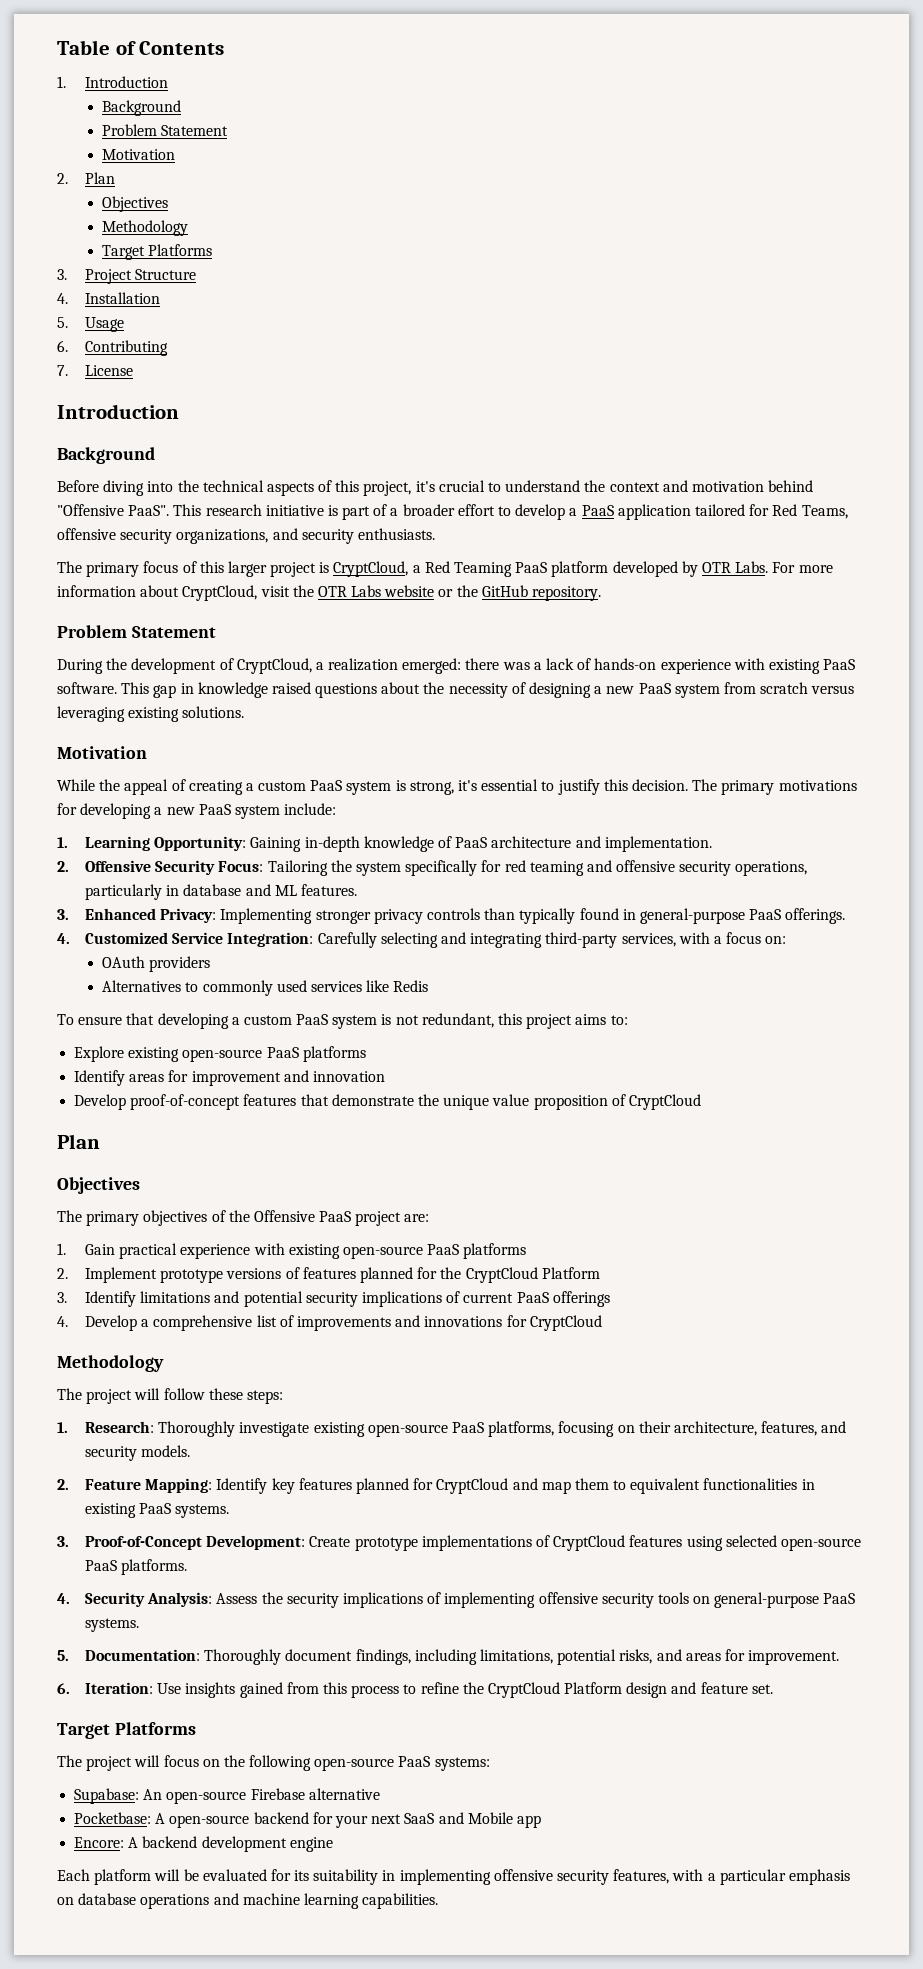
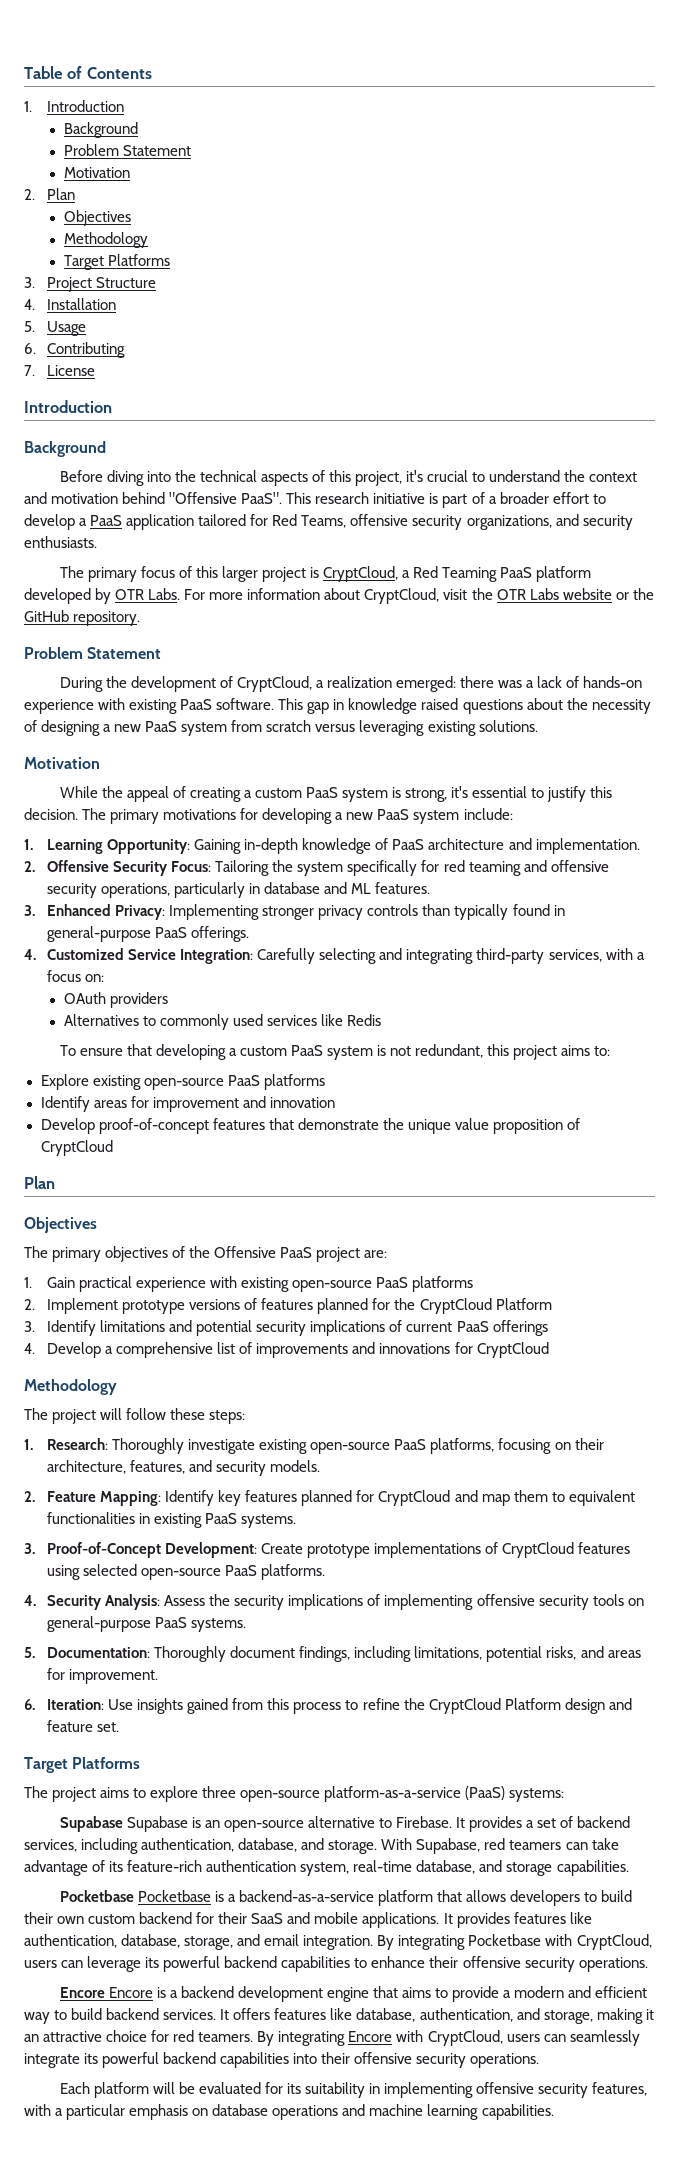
- The project will focus on the following open-source PaaS systems:
- Supabase: An open-source Firebase alternative
- Pocketbase: A open-source backend for your next SaaS and Mobile app
- Encore: A backend development engine
+ The project aims to explore three open-source platform-as-a-service (PaaS) systems:
+ Supabase Supabase is an open-source alternative to Firebase. It provides a set of backend services, including authentication, database, and storage. With Supabase, red teamers can take advantage of its feature-rich authentication system, real-time database, and storage capabilities.
+ Pocketbase Pocketbase is a backend-as-a-service platform that allows developers to build their own custom backend for their SaaS and mobile applications. It provides features like authentication, database, storage, and email integration. By integrating Pocketbase with CryptCloud, users can leverage its powerful backend capabilities to enhance their offensive security operations.
+ Encore Encore is a backend development engine that aims to provide a modern and efficient way to build backend services. It offers features like database, authentication, and storage, making it an attractive choice for red teamers. By integrating Encore with CryptCloud, users can seamlessly integrate its powerful backend capabilities into their offensive security operations.

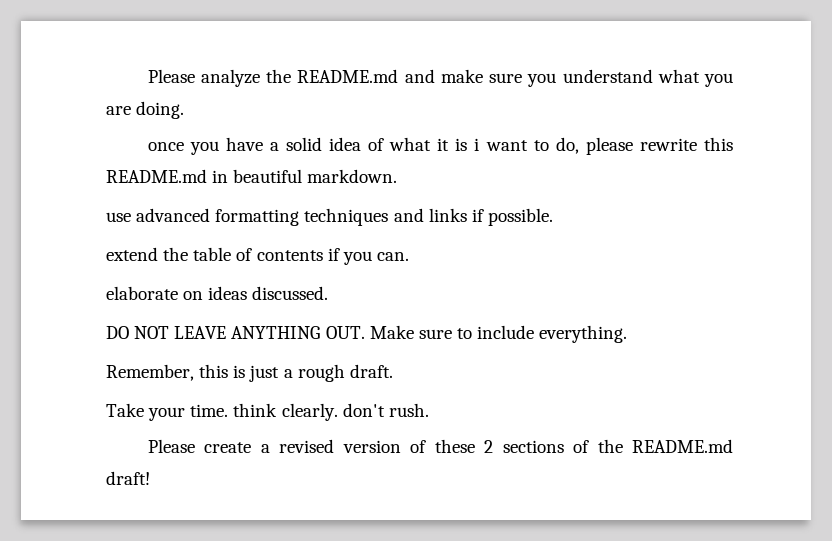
- Table of Contents
- 1. Introduction
- Background
- Problem Statement
- Motivation
- 2. Plan
- Objectives
- Methodology
- Target Platforms
- 3. Project Structure
- 4. Installation
- 5. Usage
- 6. Contributing
- 7. License
- Introduction
- Background
- Before diving into the technical aspects of this project, it's crucial to understand the context and motivation behind "Offensive PaaS". This research initiative is part of a broader effort to develop a PaaS application tailored for Red Teams, offensive security organizations, and security enthusiasts.
- The primary focus of this larger project is CryptCloud, a Red Teaming PaaS platform developed by OTR Labs. For more information about CryptCloud, visit the OTR Labs website or the GitHub repository.
- Problem Statement
- During the development of CryptCloud, a realization emerged: there was a lack of hands-on experience with existing PaaS software. This gap in knowledge raised questions about the necessity of designing a new PaaS system from scratch versus leveraging existing solutions.
- Motivation
- While the appeal of creating a custom PaaS system is strong, it's essential to justify this decision. The primary motivations for developing a new PaaS system include:
- 1. Learning Opportunity: Gaining in-depth knowledge of PaaS architecture and implementation.
- 2. Offensive Security Focus: Tailoring the system specifically for red teaming and offensive security operations, particularly in database and ML features.
- 3. Enhanced Privacy: Implementing stronger privacy controls than typically found in general-purpose PaaS offerings.
- 4. Customized Service Integration: Carefully selecting and integrating third-party services, with a focus on:
- OAuth providers
- Alternatives to commonly used services like Redis
- To ensure that developing a custom PaaS system is not redundant, this project aims to:
- Explore existing open-source PaaS platforms
- Identify areas for improvement and innovation
- Develop proof-of-concept features that demonstrate the unique value proposition of CryptCloud
- Plan
- Objectives
- The primary objectives of the Offensive PaaS project are:
- 1. Gain practical experience with existing open-source PaaS platforms
- 2. Implement prototype versions of features planned for the CryptCloud Platform
- 3. Identify limitations and potential security implications of current PaaS offerings
- 4. Develop a comprehensive list of improvements and innovations for CryptCloud
- Methodology
- The project will follow these steps:
- 1. Research: Thoroughly investigate existing open-source PaaS platforms, focusing on their architecture, features, and security models.
- 2. Feature Mapping: Identify key features planned for CryptCloud and map them to equivalent functionalities in existing PaaS systems.
- 3. Proof-of-Concept Development: Create prototype implementations of CryptCloud features using selected open-source PaaS platforms.
- 4. Security Analysis: Assess the security implications of implementing offensive security tools on general-purpose PaaS systems.
- 5. Documentation: Thoroughly document findings, including limitations, potential risks, and areas for improvement.
- 6. Iteration: Use insights gained from this process to refine the CryptCloud Platform design and feature set.
- Target Platforms
- The project aims to explore three open-source platform-as-a-service (PaaS) systems:
- Supabase Supabase is an open-source alternative to Firebase. It provides a set of backend services, including authentication, database, and storage. With Supabase, red teamers can take advantage of its feature-rich authentication system, real-time database, and storage capabilities.
- Pocketbase Pocketbase is a backend-as-a-service platform that allows developers to build their own custom backend for their SaaS and mobile applications. It provides features like authentication, database, storage, and email integration. By integrating Pocketbase with CryptCloud, users can leverage its powerful backend capabilities to enhance their offensive security operations.
- Encore Encore is a backend development engine that aims to provide a modern and efficient way to build backend services. It offers features like database, authentication, and storage, making it an attractive choice for red teamers. By integrating Encore with CryptCloud, users can seamlessly integrate its powerful backend capabilities into their offensive security operations.
- Each platform will be evaluated for its suitability in implementing offensive security features, with a particular emphasis on database operations and machine learning capabilities.
+ Please analyze the README.md and make sure you understand what you are doing.
+ once you have a solid idea of what it is i want to do, please rewrite this README.md in beautiful markdown.
+ use advanced formatting techniques and links if possible.
+ extend the table of contents if you can.
+ elaborate on ideas discussed.
+ DO NOT LEAVE ANYTHING OUT. Make sure to include everything.
+ Remember, this is just a rough draft.
+ Take your time. think clearly. don't rush.
+ Please create a revised version of these 2 sections of the README.md draft!

